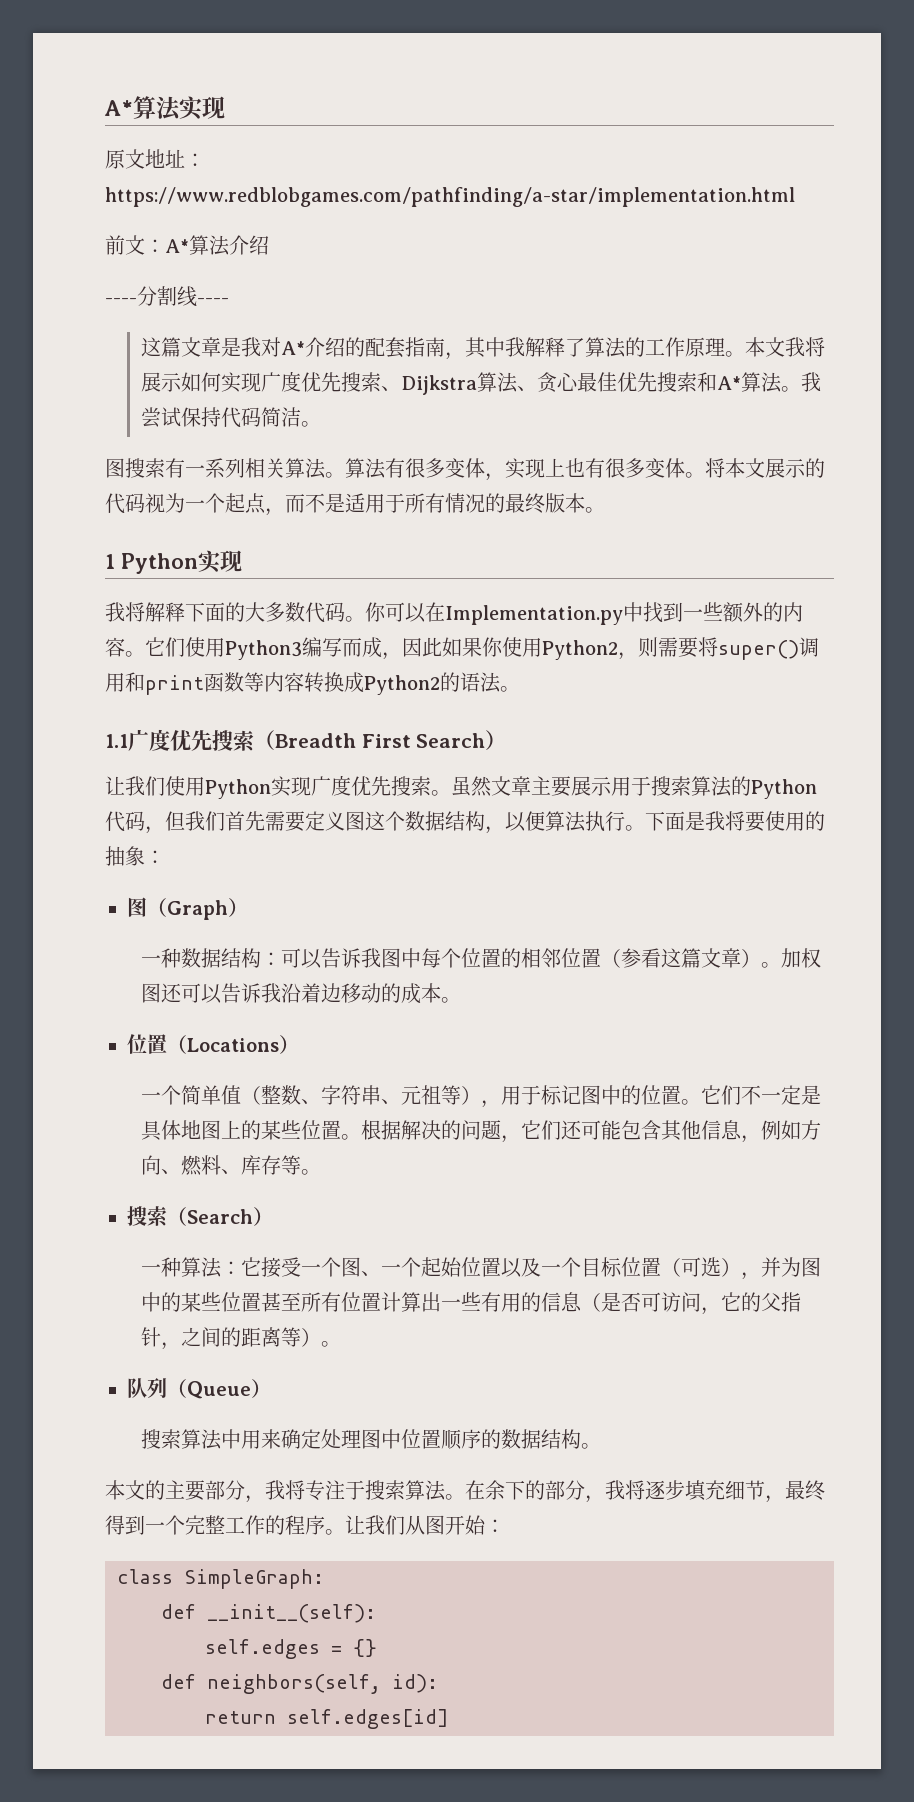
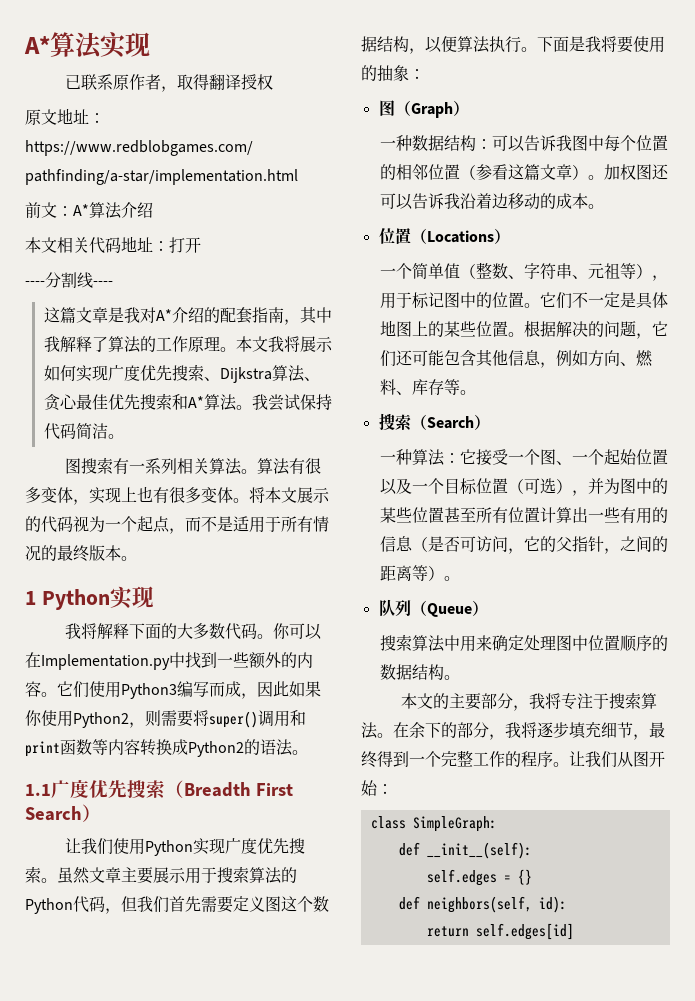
+ 已联系原作者，取得翻译授权
+ 本文相关代码地址：打开

